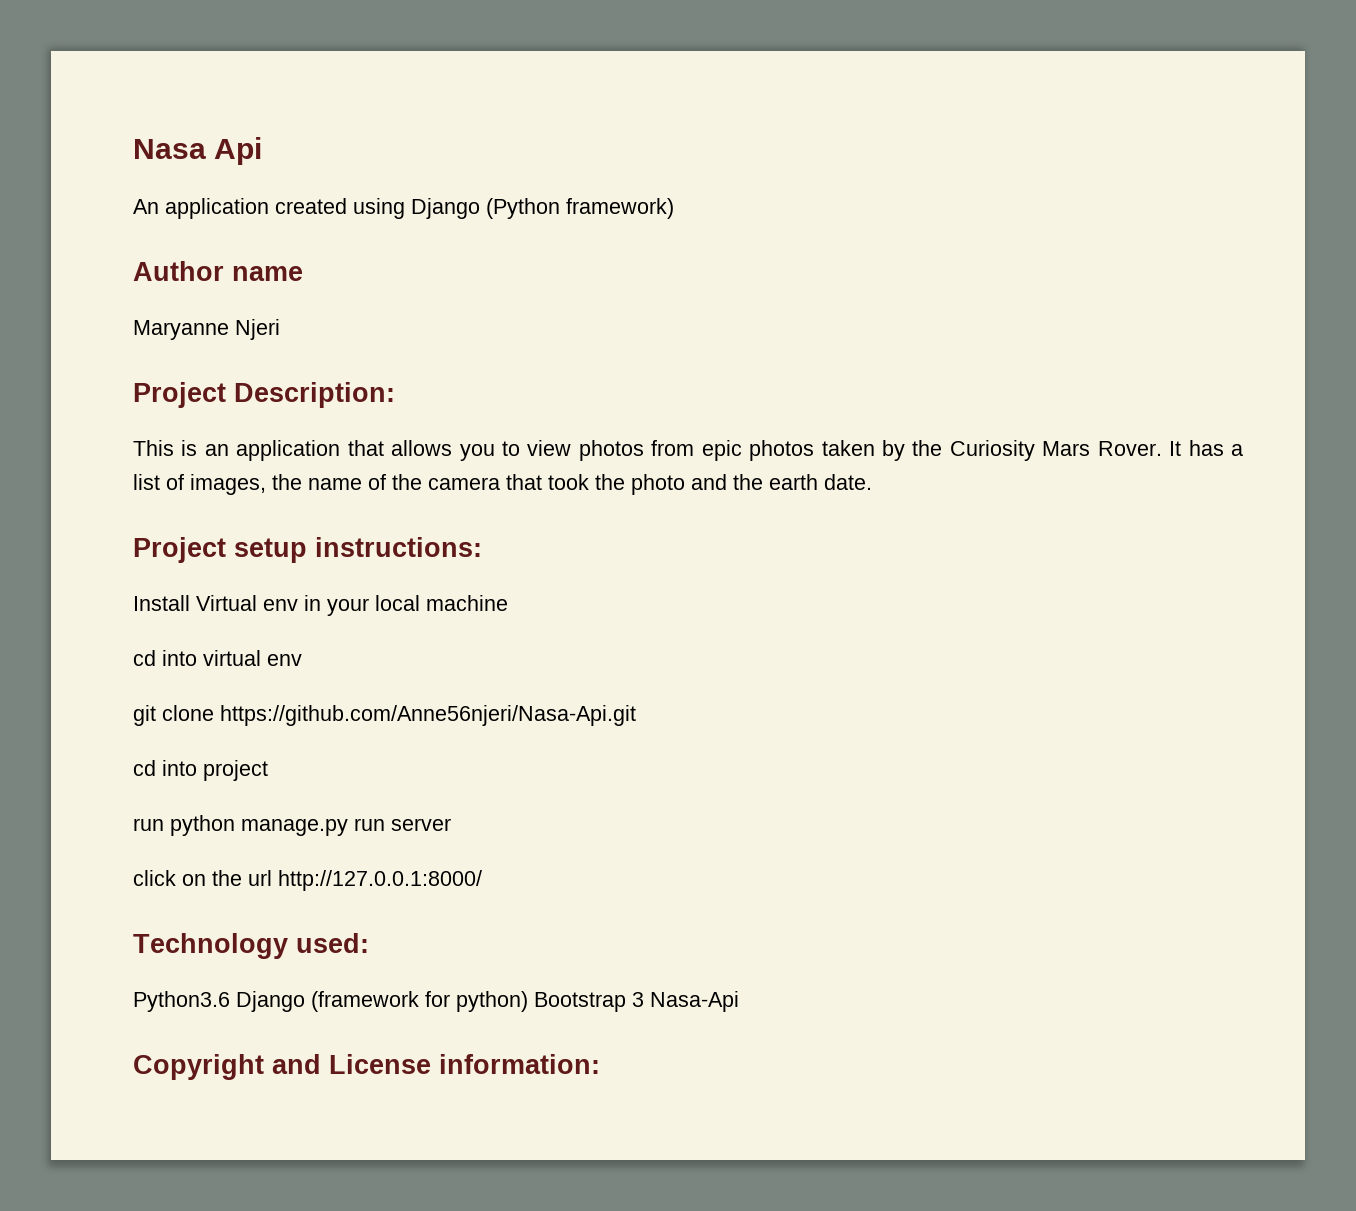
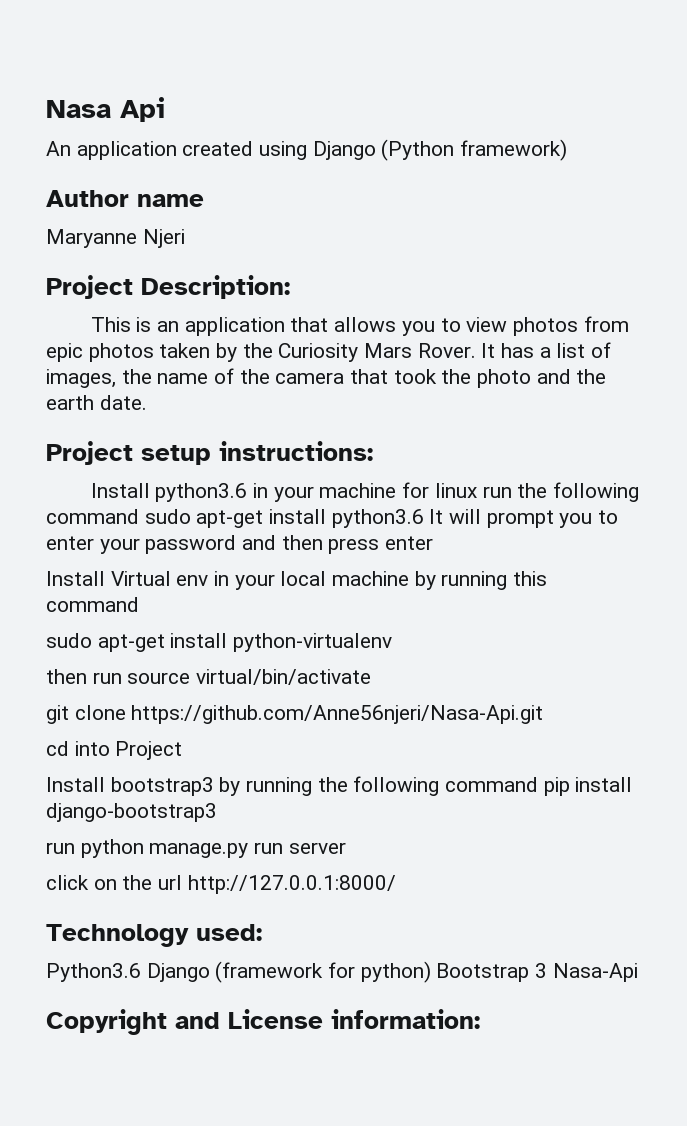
+ Install python3.6 in your machine for linux run the following command sudo apt-get install python3.6 It will prompt you to enter your password and then press enter
- Install Virtual env in your local machine
- cd into virtual env
+ Install Virtual env in your local machine by running this command
+ sudo apt-get install python-virtualenv
+ then run source virtual/bin/activate
- cd into project
+ cd into Project
+ Install bootstrap3 by running the following command pip install django-bootstrap3

